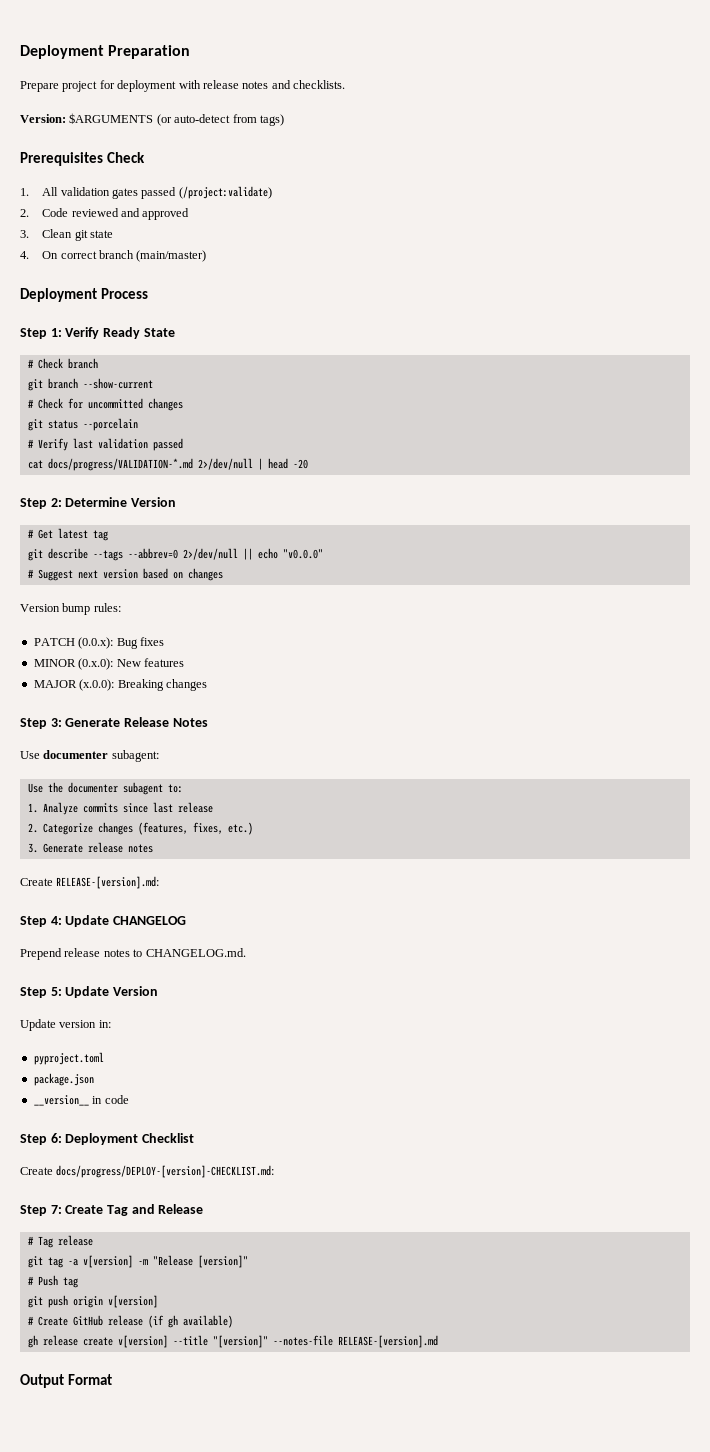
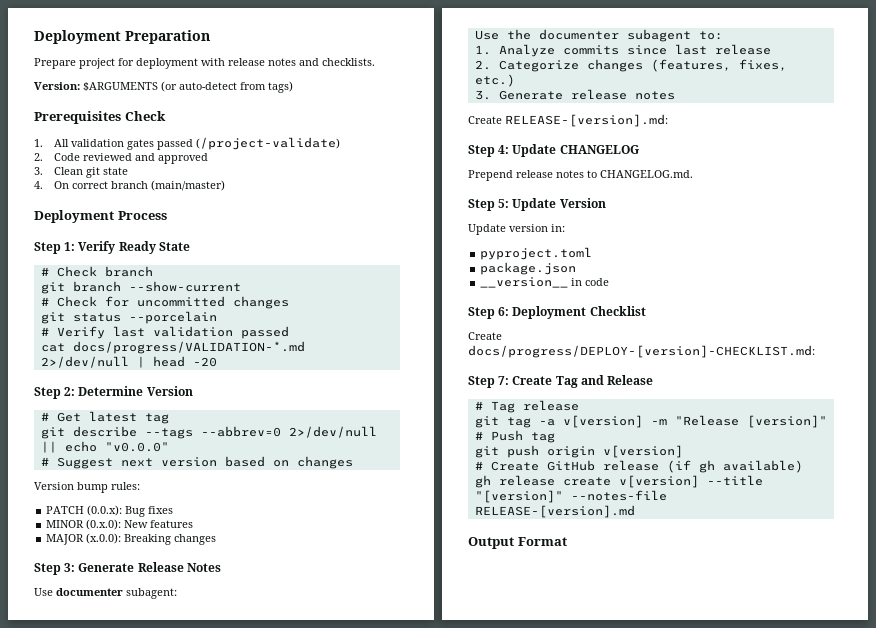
- 1. All validation gates passed (/project:validate)
+ 1. All validation gates passed (/project-validate)

